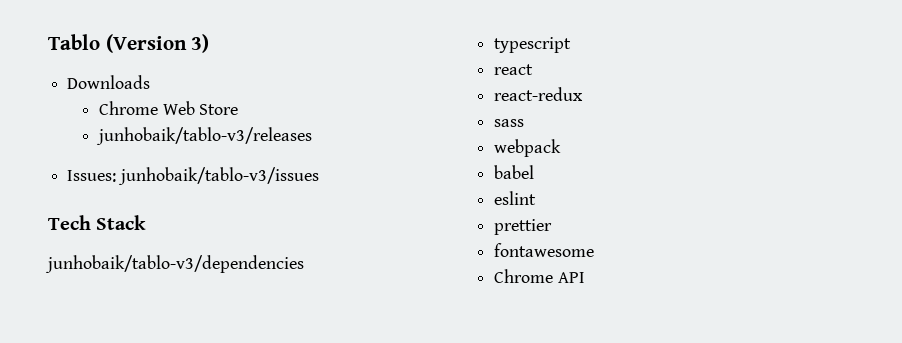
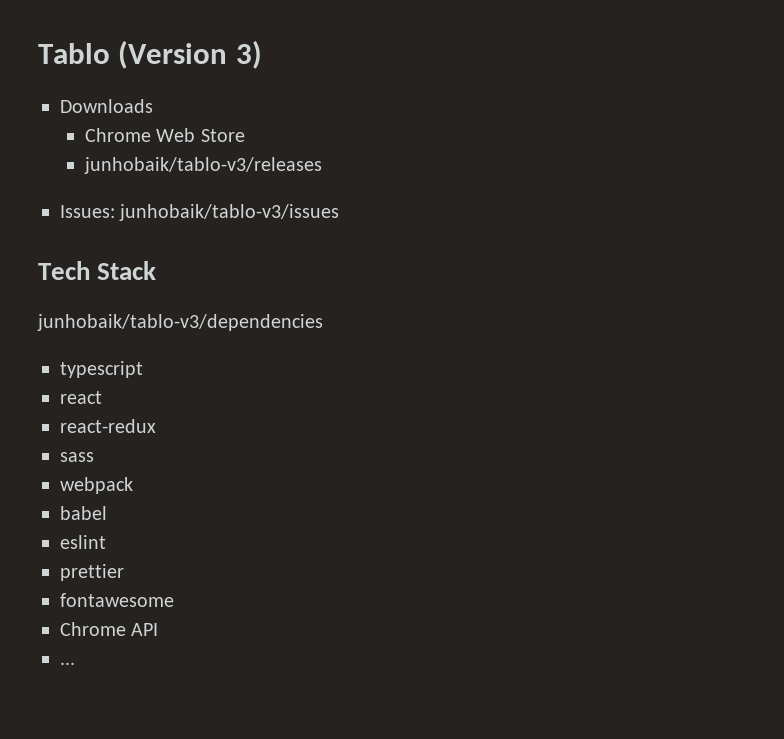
+ ...

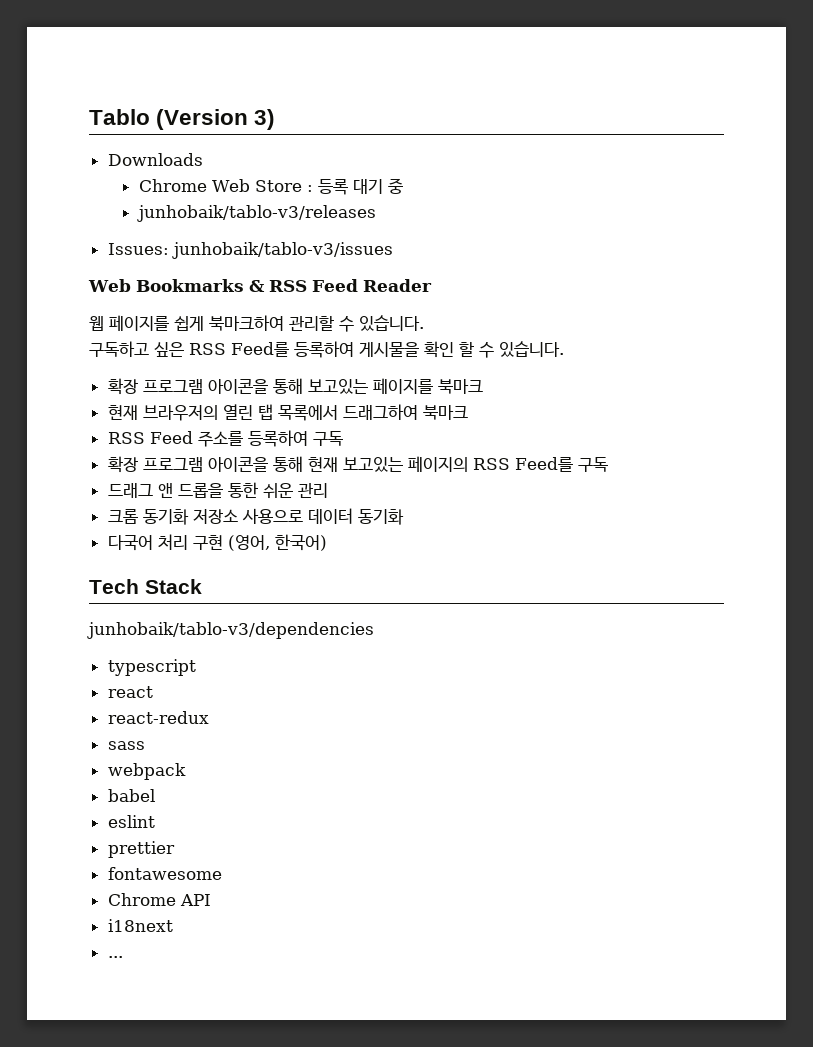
- Chrome Web Store
+ Chrome Web Store : 등록 대기 중
+ Web Bookmarks & RSS Feed Reader
+ 웹 페이지를 쉽게 북마크하여 관리할 수 있습니다.
+ 구독하고 싶은 RSS Feed를 등록하여 게시물을 확인 할 수 있습니다.
+ 확장 프로그램 아이콘을 통해 보고있는 페이지를 북마크
+ 현재 브라우저의 열린 탭 목록에서 드래그하여 북마크
+ RSS Feed 주소를 등록하여 구독
+ 확장 프로그램 아이콘을 통해 현재 보고있는 페이지의 RSS Feed를 구독
+ 드래그 앤 드롭을 통한 쉬운 관리
+ 크롬 동기화 저장소 사용으로 데이터 동기화
+ 다국어 처리 구현 (영어, 한국어)
+ i18next

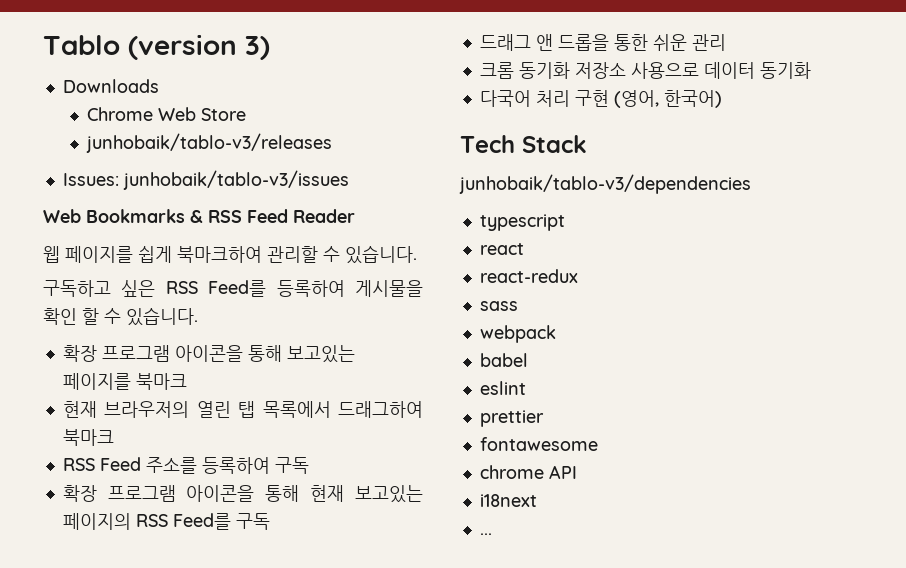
- Tablo (Version 3)
+ Tablo (version 3)
- Chrome Web Store : 등록 대기 중
+ Chrome Web Store
- Chrome API
+ chrome API

